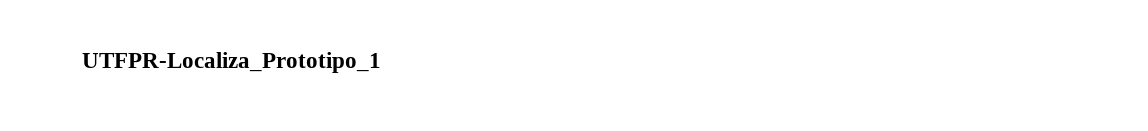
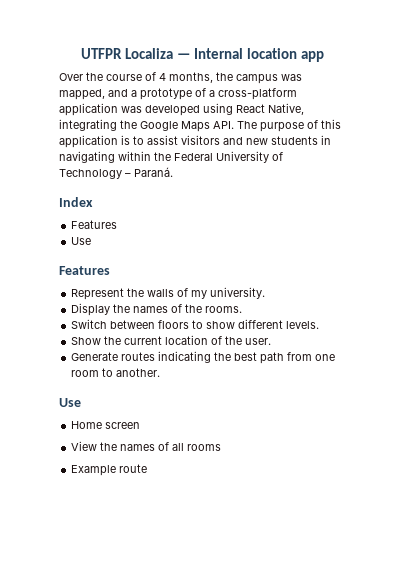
- UTFPR-Localiza_Prototipo_1
+ UTFPR Localiza — Internal location app
+ Over the course of 4 months, the campus was mapped, and a prototype of a cross-platform application was developed using React Native, integrating the Google Maps API. The purpose of this application is to assist visitors and new students in navigating within the Federal University of Technology – Paraná.
+ Index
+ Features
+ Use
+ Features
+ Represent the walls of my university.
+ Display the names of the rooms.
+ Switch between floors to show different levels.
+ Show the current location of the user.
+ Generate routes indicating the best path from one room to another.
+ Use
+ Home screen
+ View the names of all rooms
+ Example route

